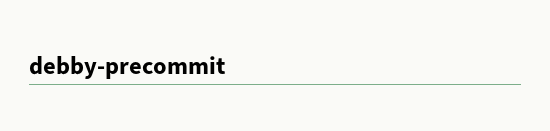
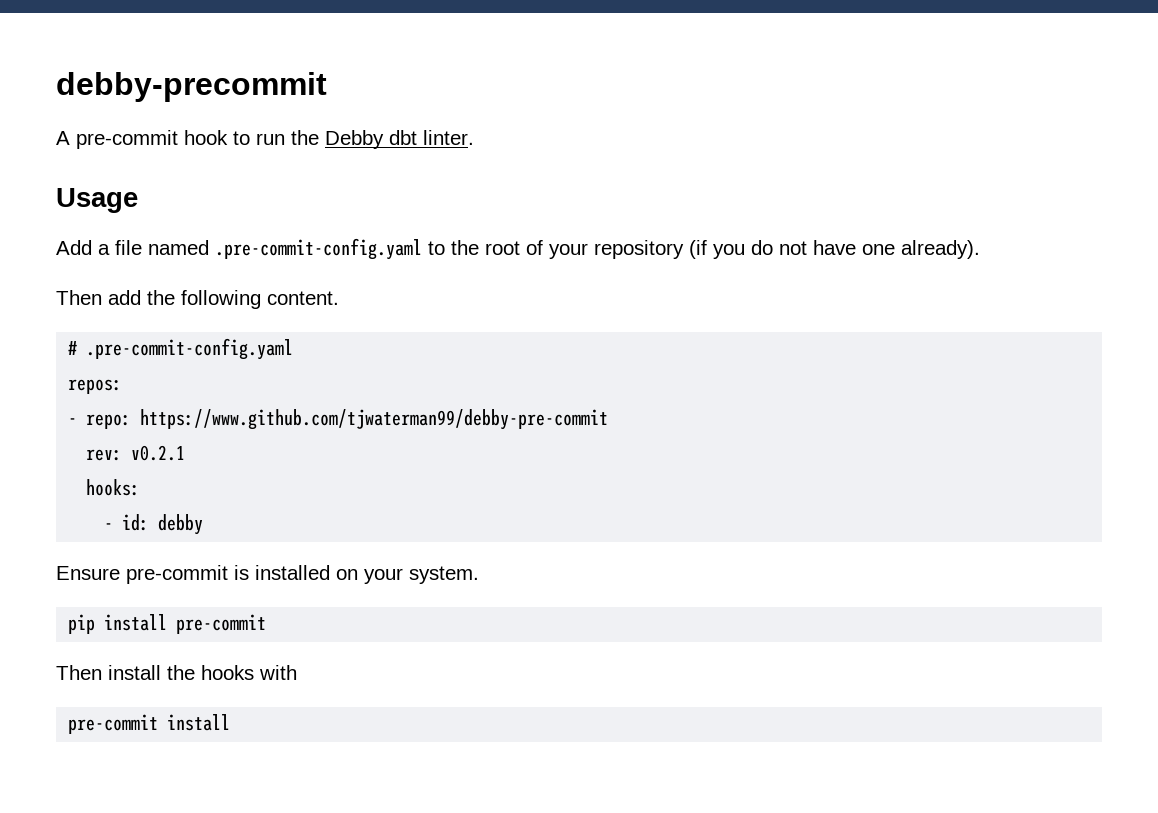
+ A pre-commit hook to run the Debby dbt linter.
+ Usage
+ Add a file named .pre-commit-config.yaml to the root of your repository (if you do not have one already).
+ Then add the following content.
+ # .pre-commit-config.yaml
+ repos:
+ - repo: https://www.github.com/tjwaterman99/debby-pre-commit
+ rev: v0.2.1
+ hooks:
+ - id: debby
+ Ensure pre-commit is installed on your system.
+ pip install pre-commit
+ Then install the hooks with
+ pre-commit install

